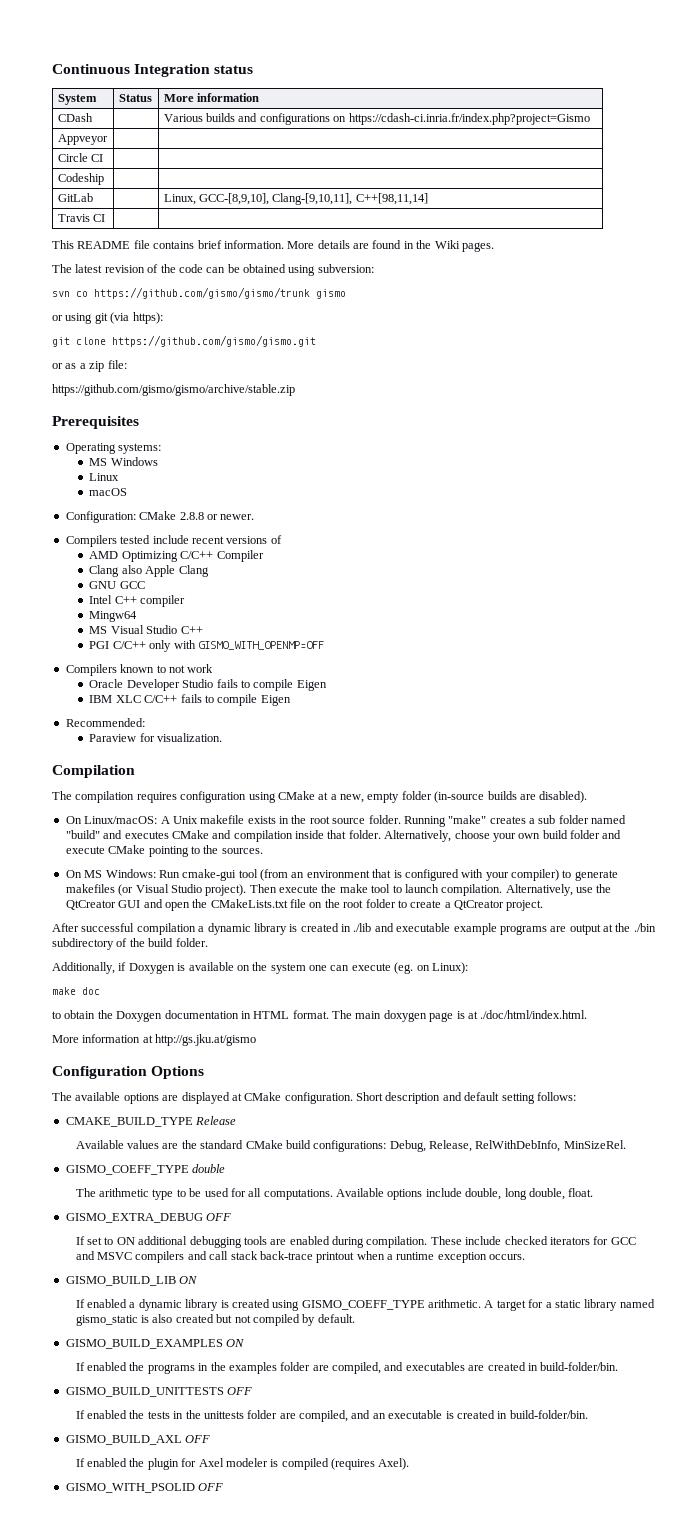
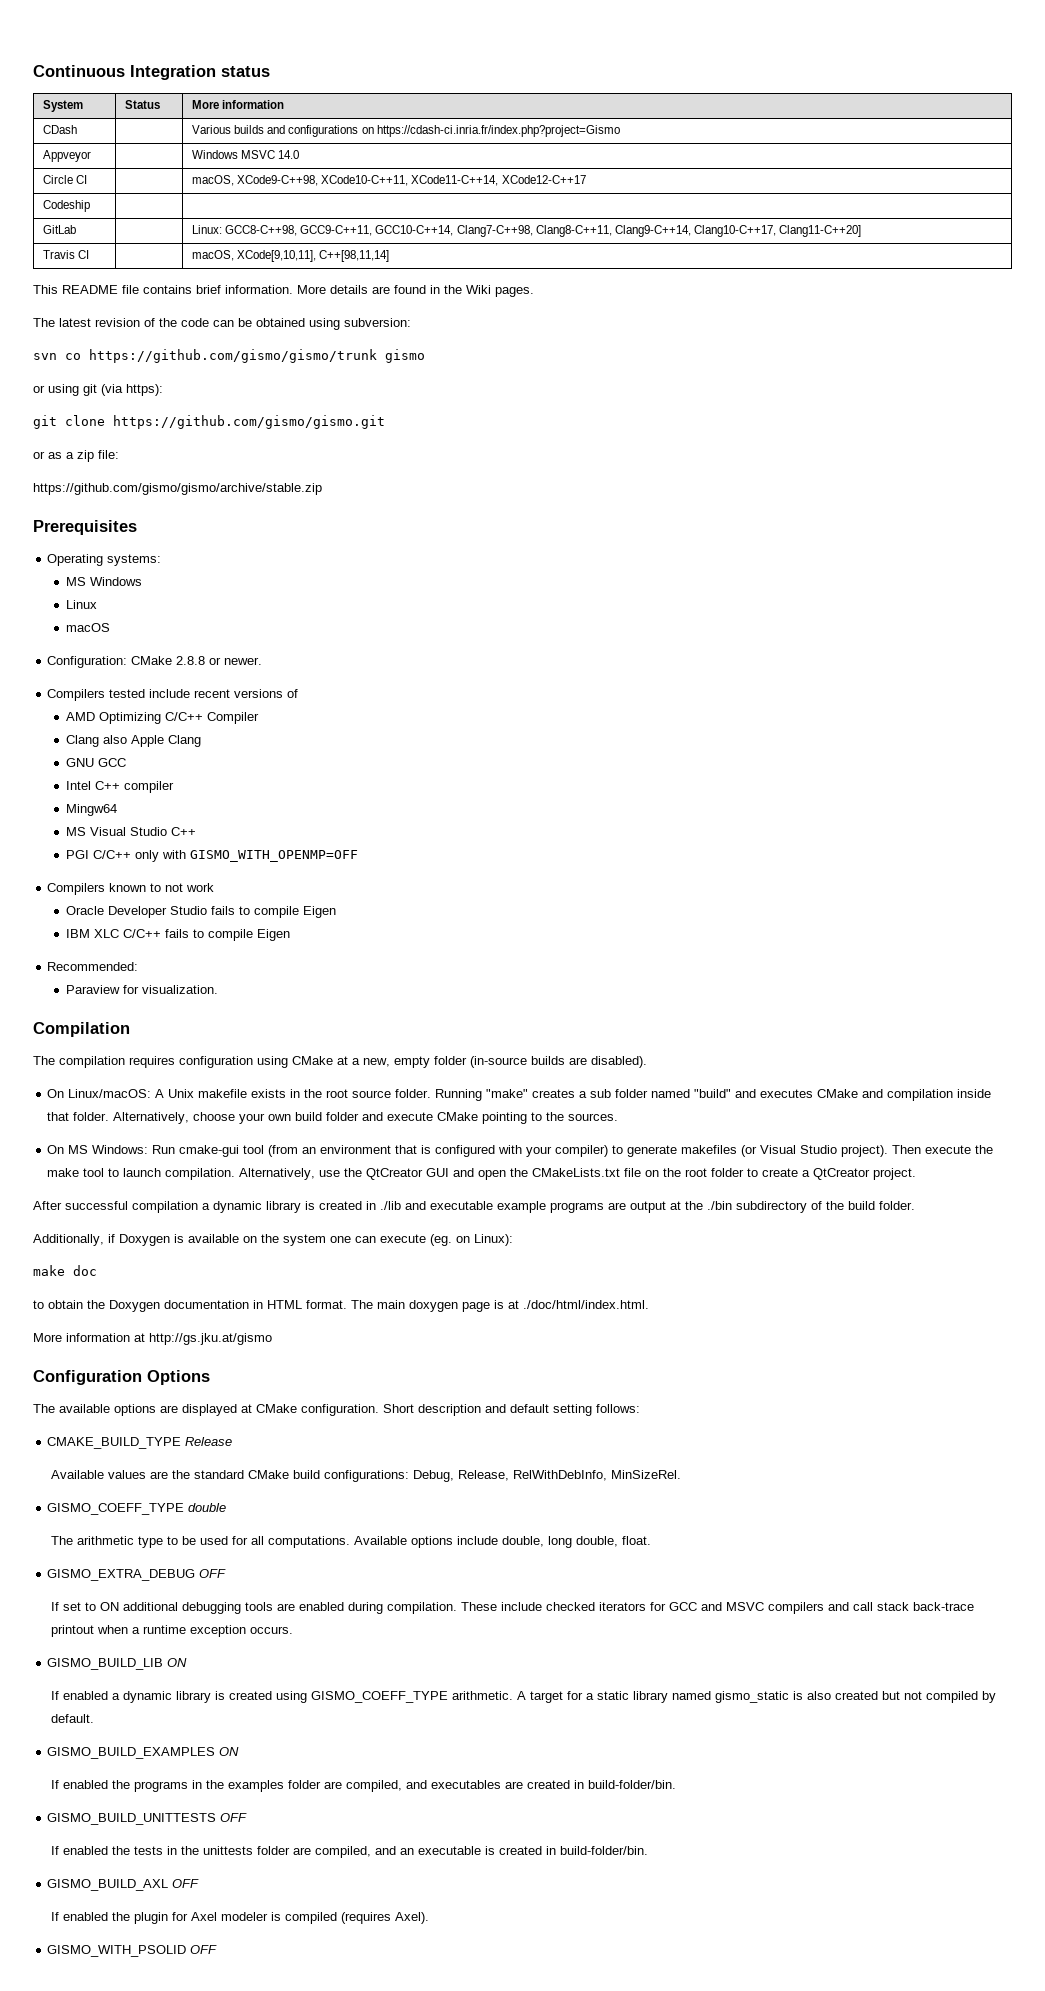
- Appveyor | |
+ Appveyor | | Windows MSVC 14.0
- Circle CI | |
+ Circle CI | | macOS, XCode9-C++98, XCode10-C++11, XCode11-C++14, XCode12-C++17
  Codeship | |
- GitLab | | Linux, GCC-[8,9,10], Clang-[9,10,11], C++[98,11,14]
+ GitLab | | Linux: GCC8-C++98, GCC9-C++11, GCC10-C++14, Clang7-C++98, Clang8-C++11, Clang9-C++14, Clang10-C++17, Clang11-C++20]
- Travis CI | |
+ Travis CI | | macOS, XCode[9,10,11], C++[98,11,14]

